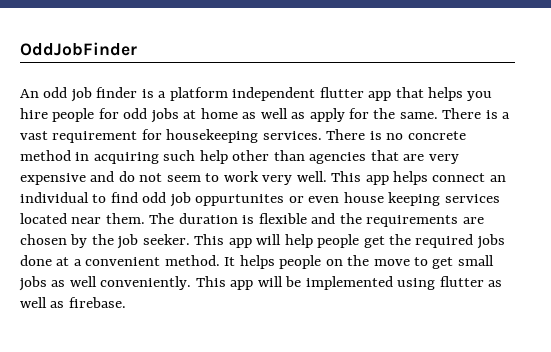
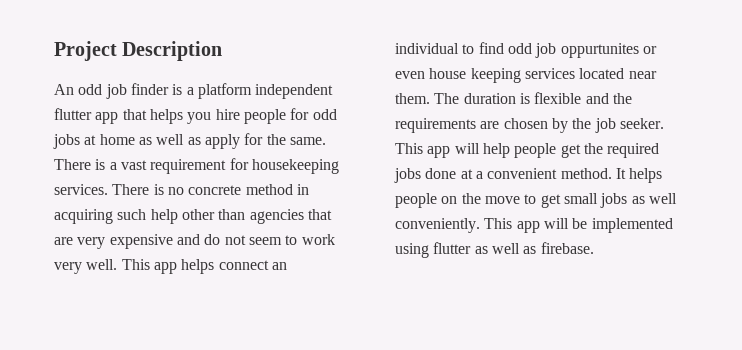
- OddJobFinder
+ Project Description

